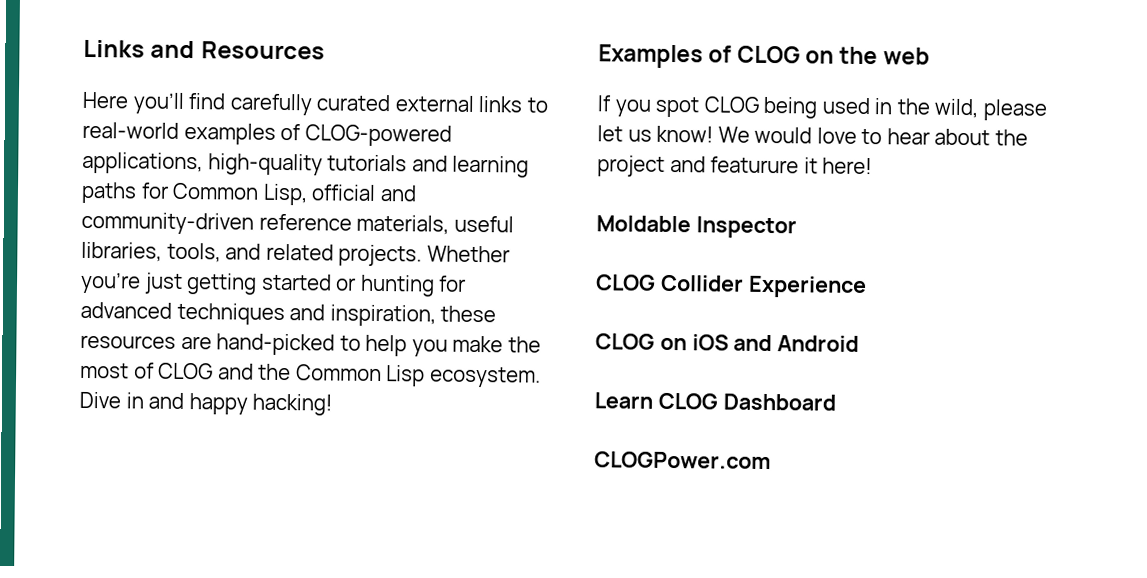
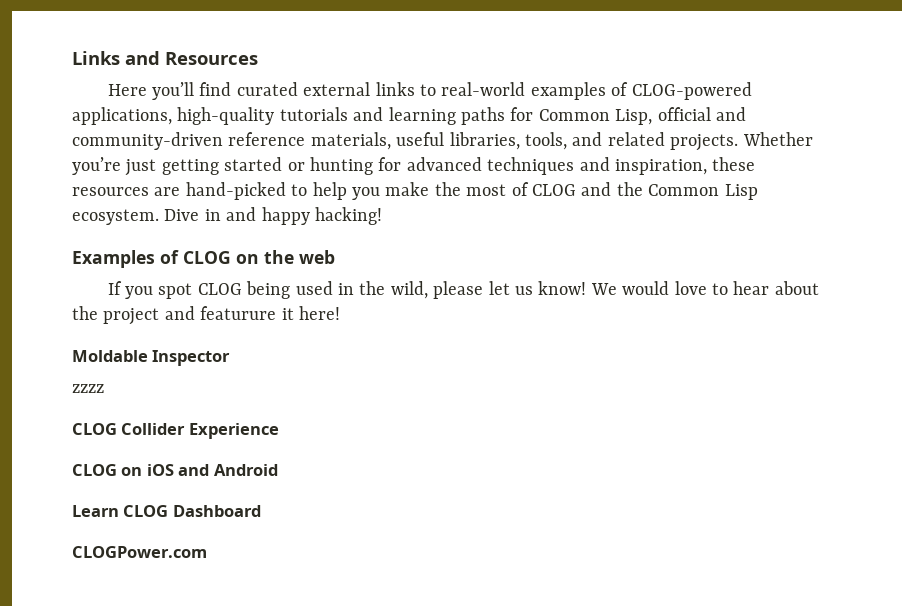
- Here you’ll find carefully curated external links to real-world examples of CLOG-powered applications, high-quality tutorials and learning paths for Common Lisp, official and community-driven reference materials, useful libraries, tools, and related projects.
+ Here you’ll find curated external links to real-world examples of CLOG-powered applications, high-quality tutorials and learning paths for Common Lisp, official and community-driven reference materials, useful libraries, tools, and related projects.
+ zzzz

